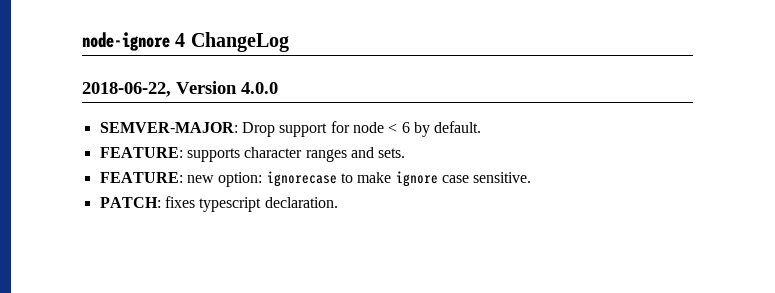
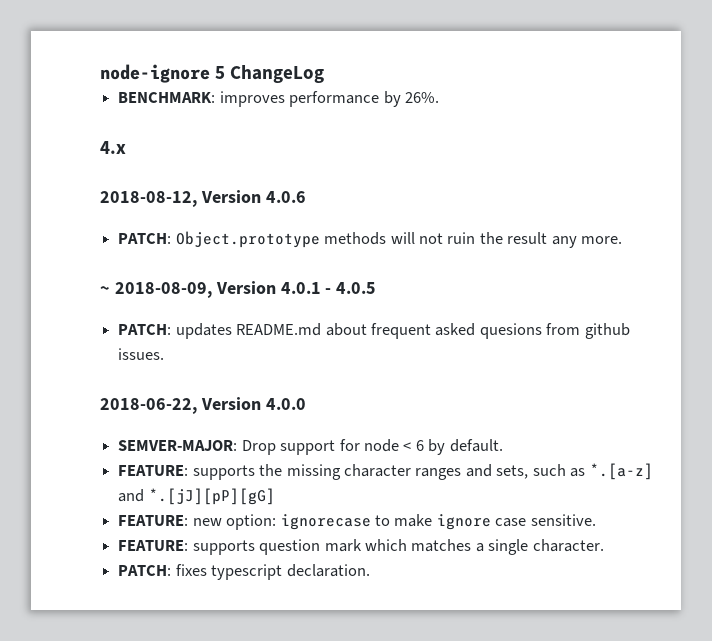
- node-ignore 4 ChangeLog
+ node-ignore 5 ChangeLog
+ BENCHMARK: improves performance by 26%.
+ 4.x
+ 2018-08-12, Version 4.0.6
+ PATCH: Object.prototype methods will not ruin the result any more.
+ ~ 2018-08-09, Version 4.0.1 - 4.0.5
+ PATCH: updates README.md about frequent asked quesions from github issues.
- FEATURE: supports character ranges and sets.
+ FEATURE: supports the missing character ranges and sets, such as *.[a-z] and *.[jJ][pP][gG]
+ FEATURE: supports question mark which matches a single character.

